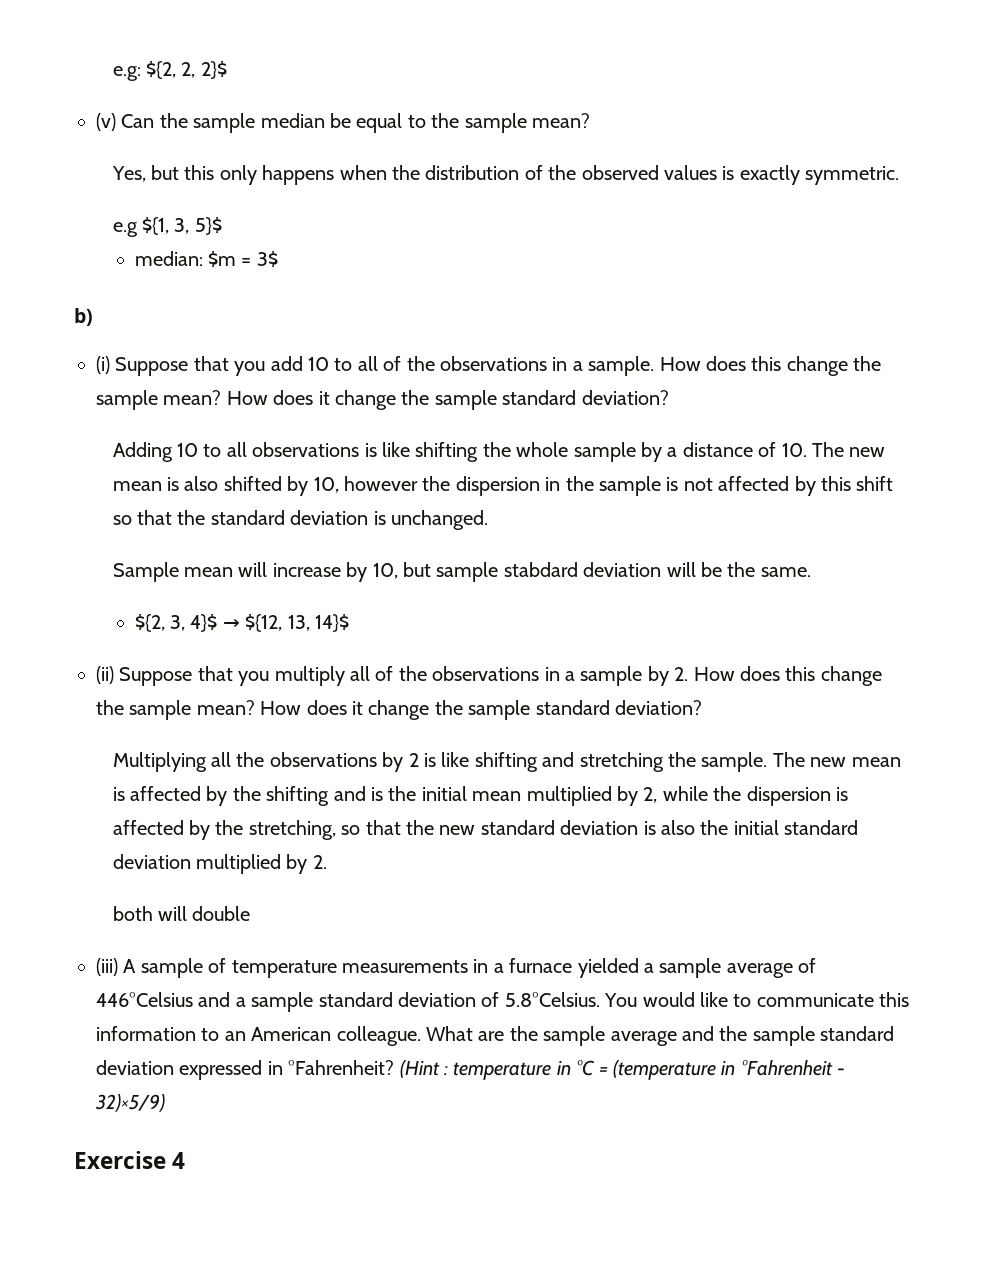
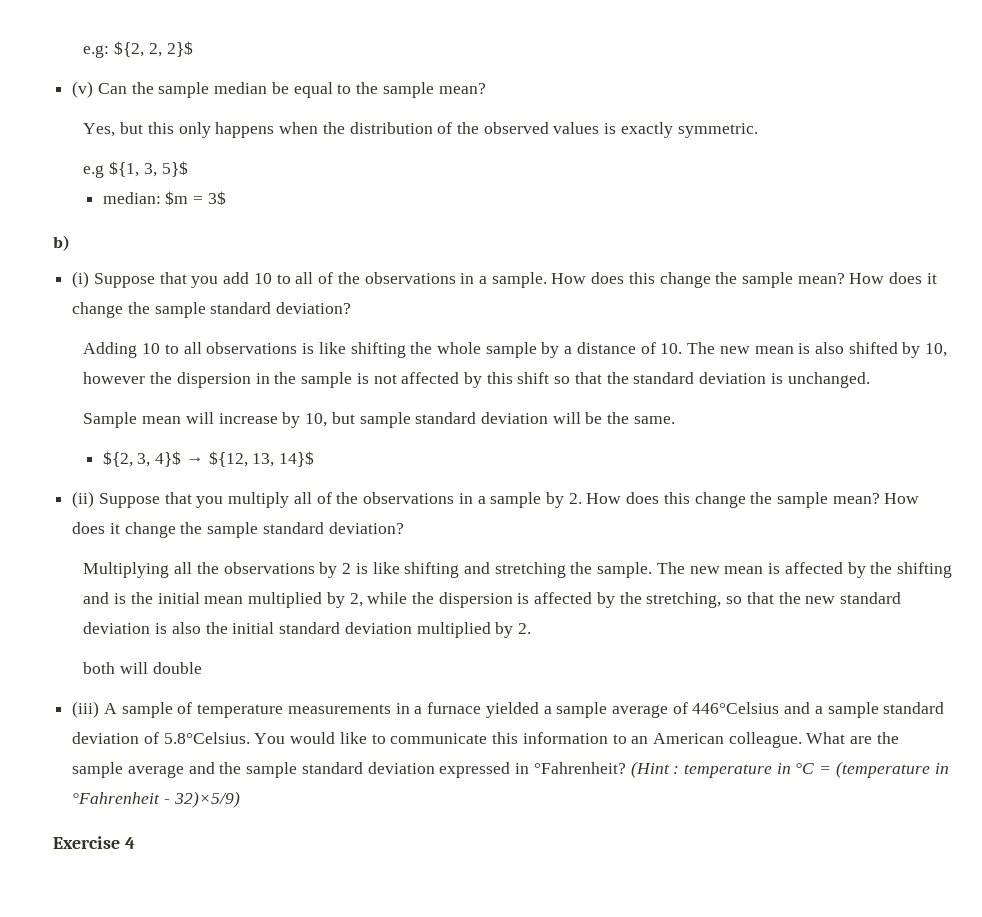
- Sample mean will increase by 10, but sample stabdard deviation will be the same.
+ Sample mean will increase by 10, but sample standard deviation will be the same.

